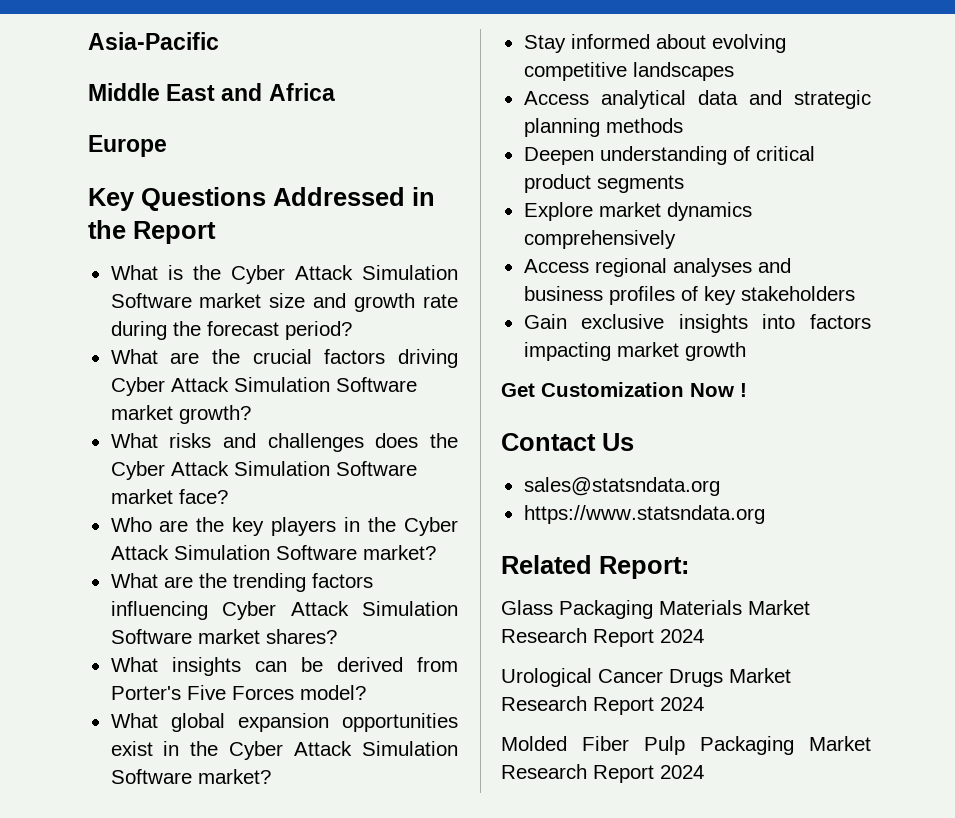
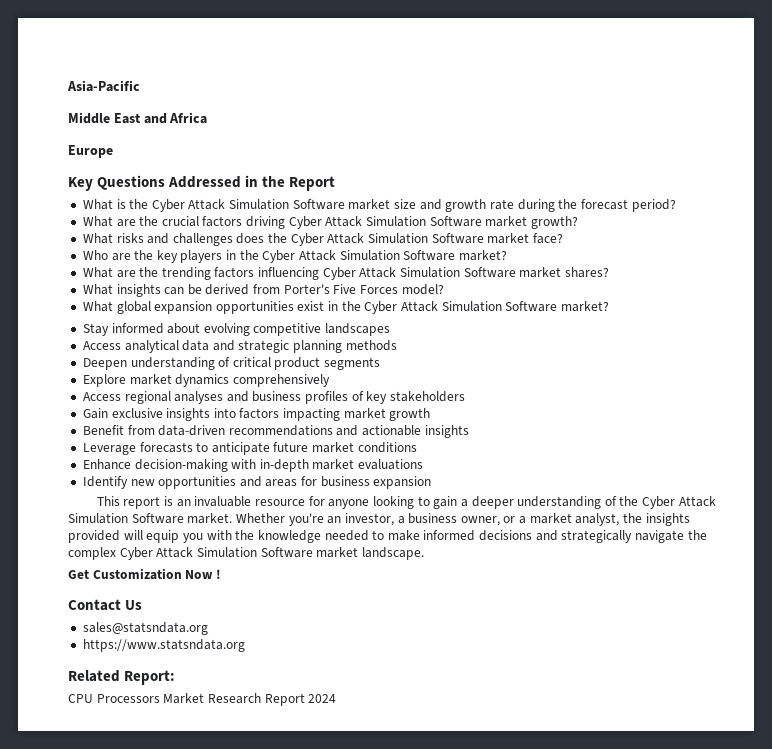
+ Benefit from data-driven recommendations and actionable insights
+ Leverage forecasts to anticipate future market conditions
+ Enhance decision-making with in-depth market evaluations
+ Identify new opportunities and areas for business expansion
+ This report is an invaluable resource for anyone looking to gain a deeper understanding of the Cyber Attack Simulation Software market. Whether you're an investor, a business owner, or a market analyst, the insights provided will equip you with the knowledge needed to make informed decisions and strategically navigate the complex Cyber Attack Simulation Software market landscape.
- Glass Packaging Materials Market Research Report 2024
- Urological Cancer Drugs Market Research Report 2024
- Molded Fiber Pulp Packaging Market Research Report 2024
+ CPU Processors Market Research Report 2024

